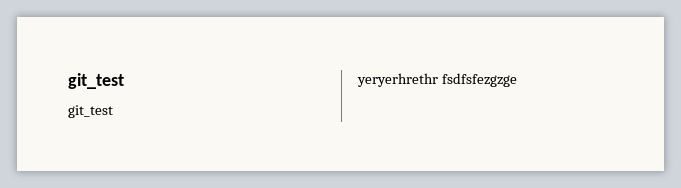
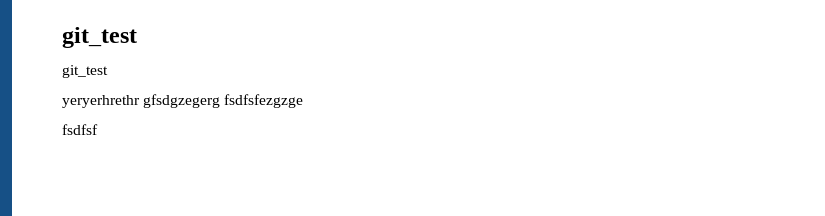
- yeryerhrethr fsdfsfezgzge
+ yeryerhrethr gfsdgzegerg fsdfsfezgzge
+ fsdfsf

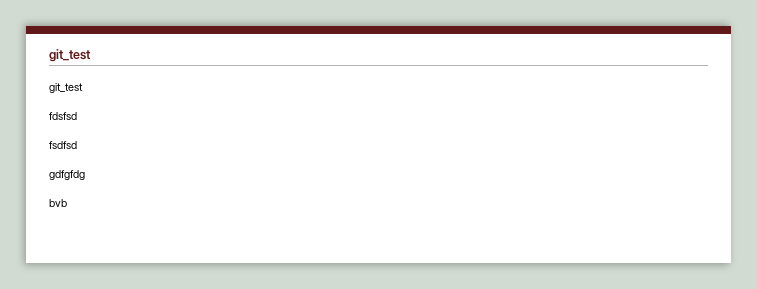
- yeryerhrethr gfsdgzegerg fsdfsfezgzge
- fsdfsf
+ fdsfsd
+ fsdfsd
+ gdfgfdg
+ bvb

